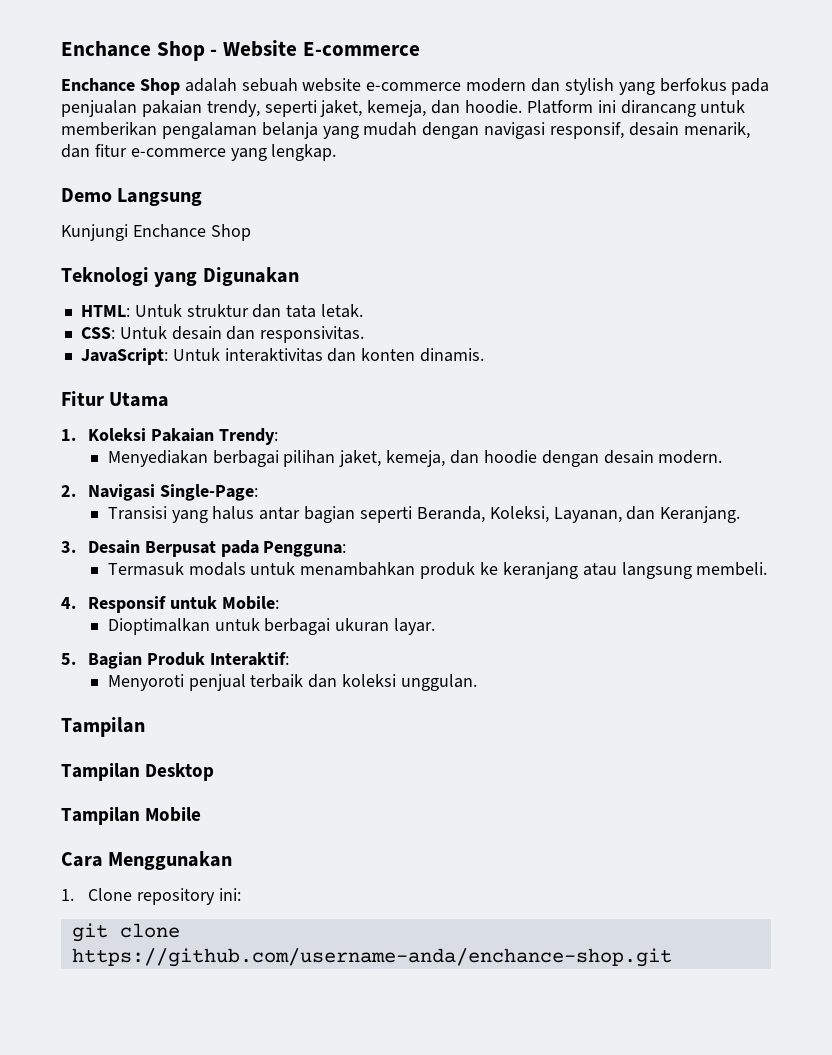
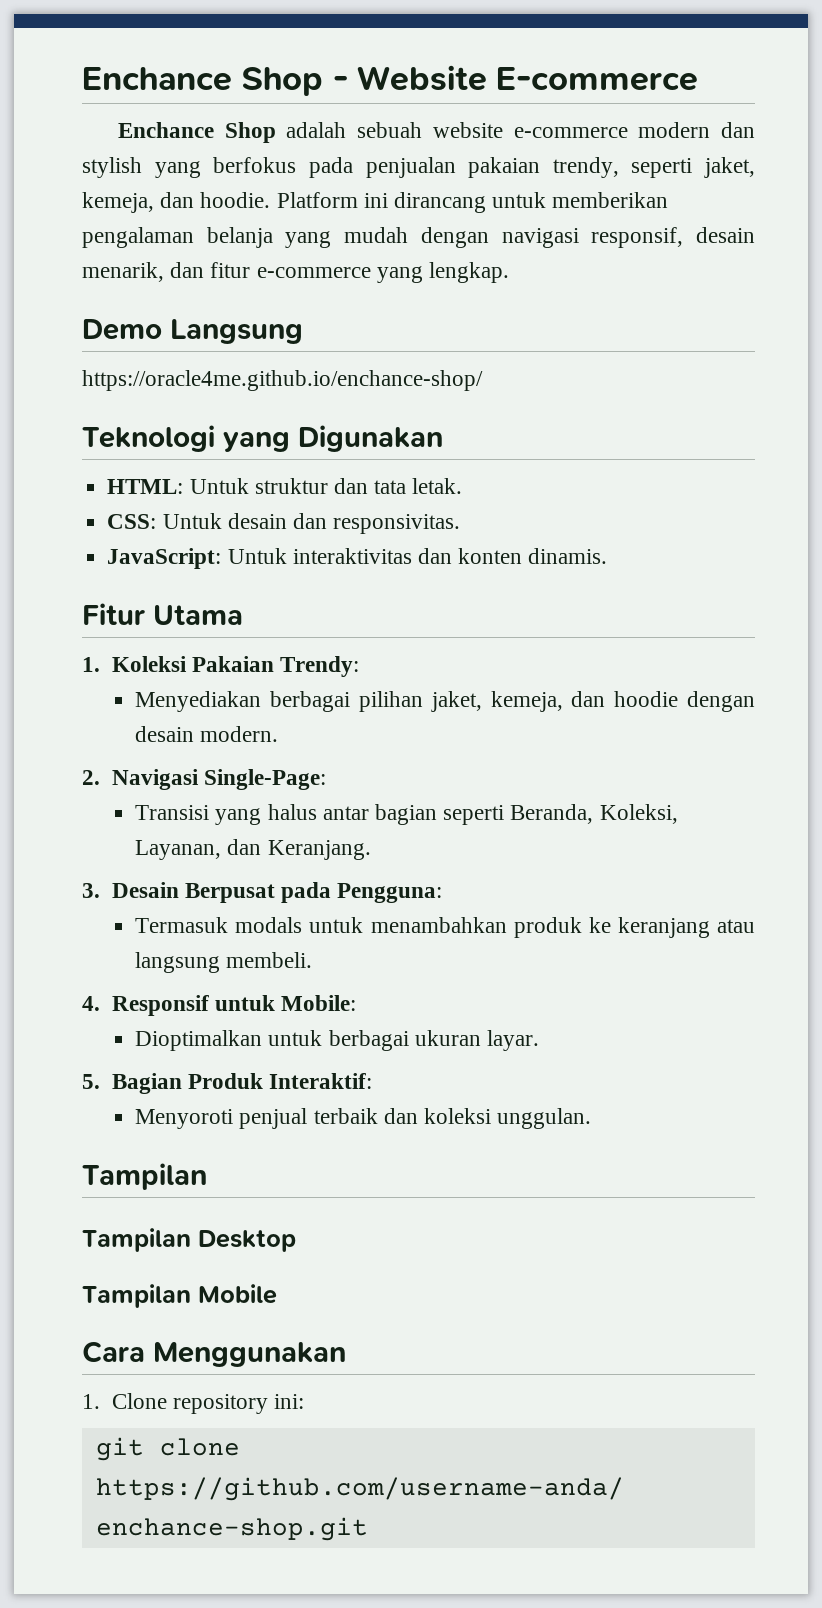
- Kunjungi Enchance Shop
+ https://oracle4me.github.io/enchance-shop/

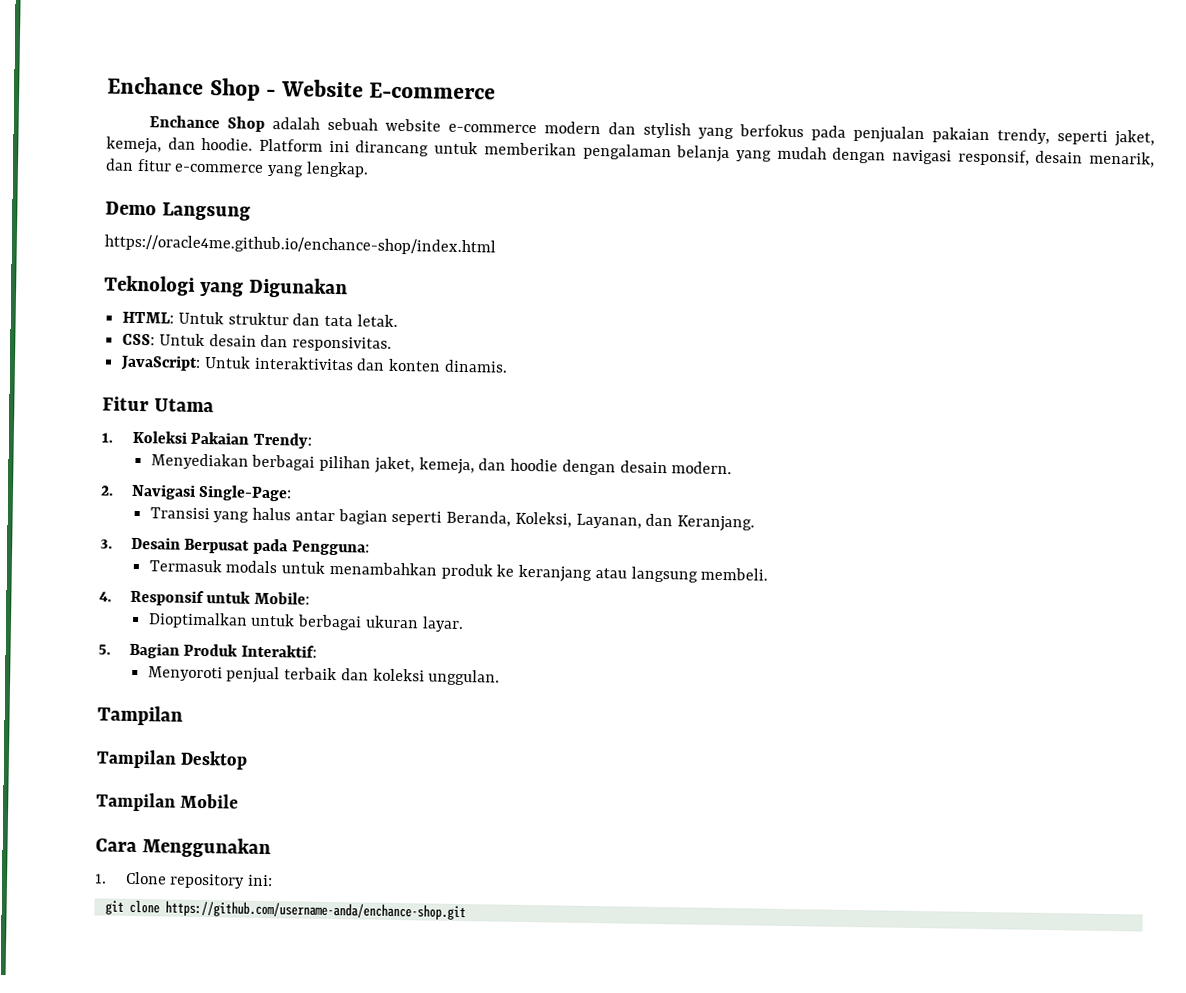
- https://oracle4me.github.io/enchance-shop/
+ https://oracle4me.github.io/enchance-shop/index.html

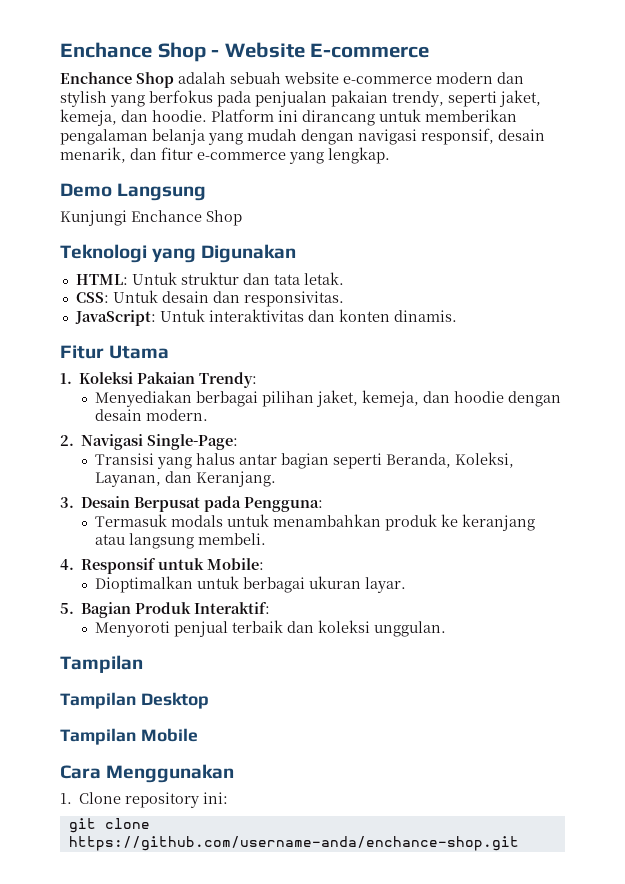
- https://oracle4me.github.io/enchance-shop/index.html
+ Kunjungi Enchance Shop

